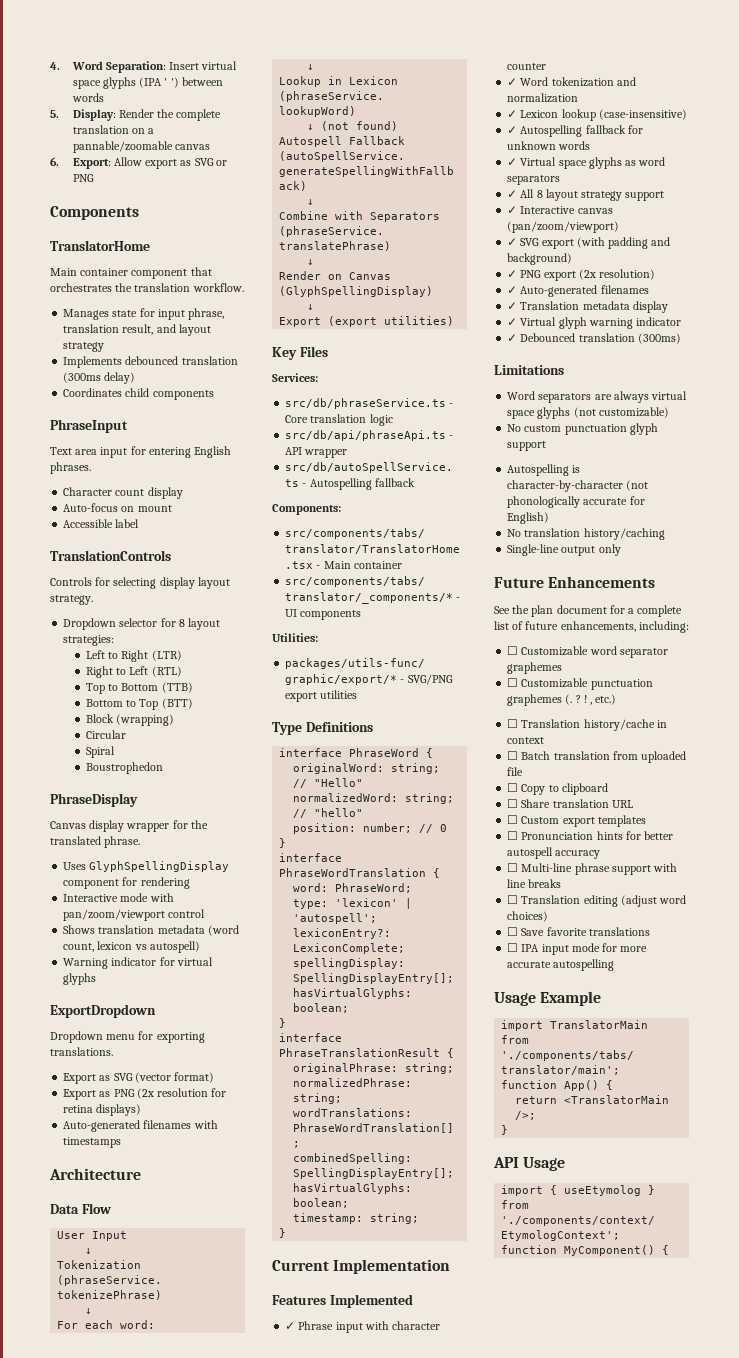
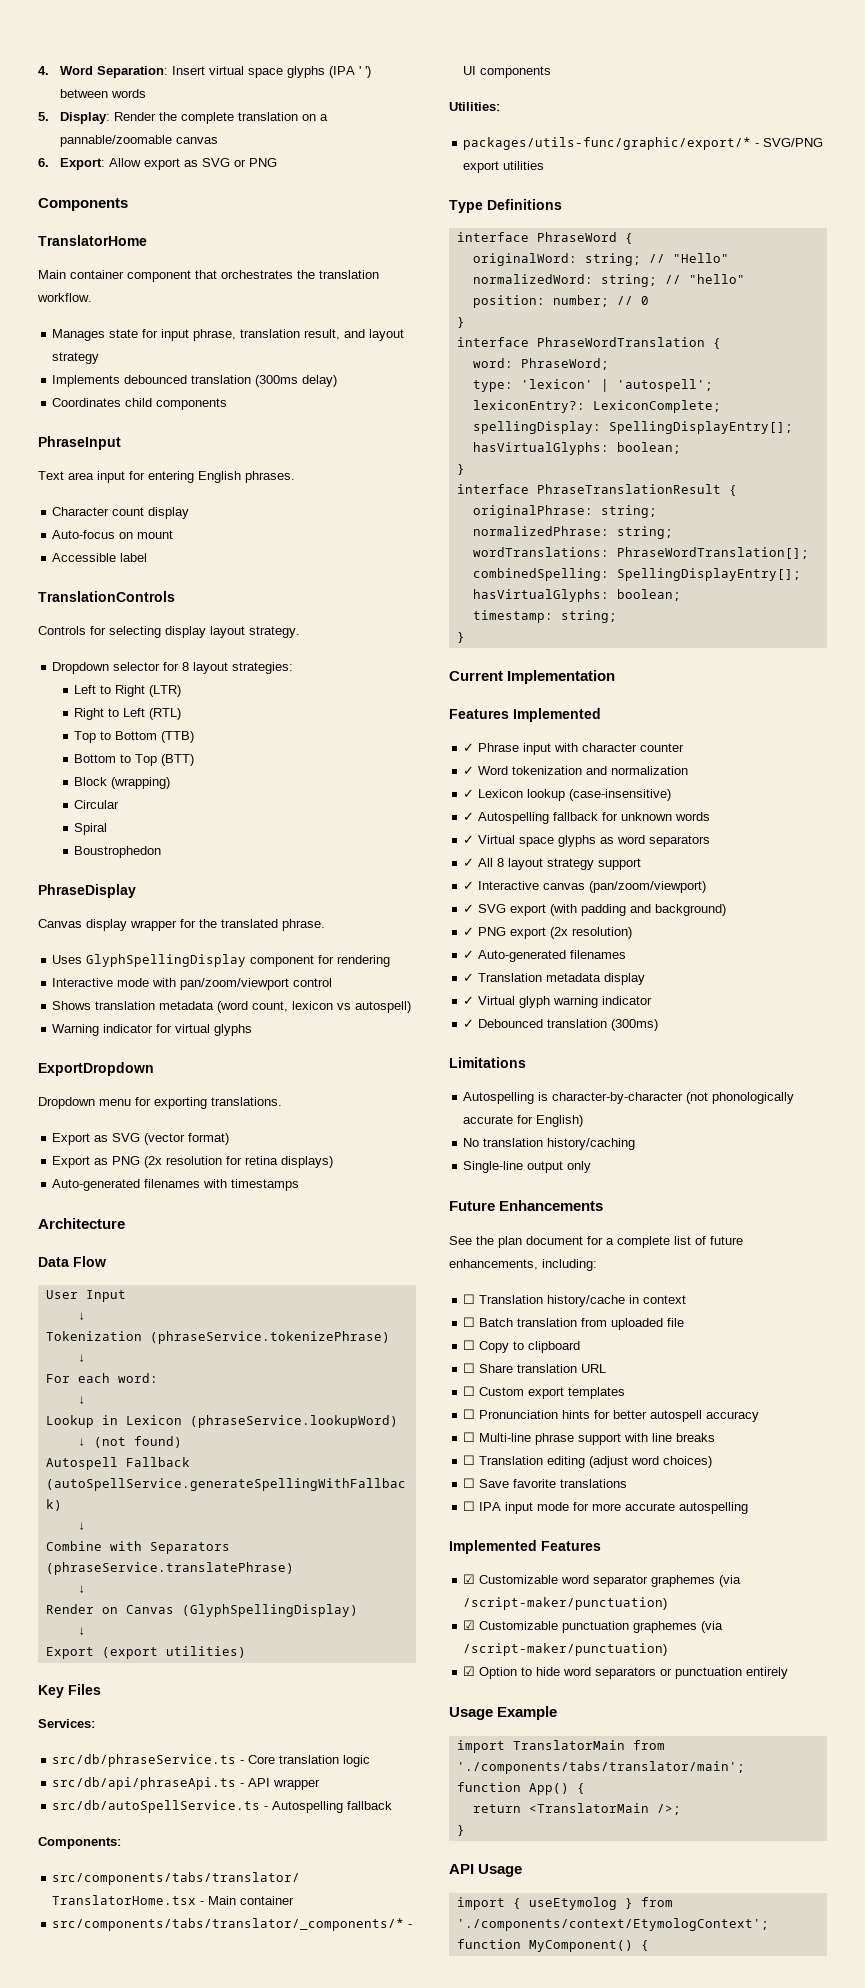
- Word separators are always virtual space glyphs (not customizable)
- No custom punctuation glyph support
- ☐ Customizable word separator graphemes
- ☐ Customizable punctuation graphemes (. ? ! , etc.)
+ Implemented Features
+ ☑ Customizable word separator graphemes (via /script-maker/punctuation)
+ ☑ Customizable punctuation graphemes (via /script-maker/punctuation)
+ ☑ Option to hide word separators or punctuation entirely

